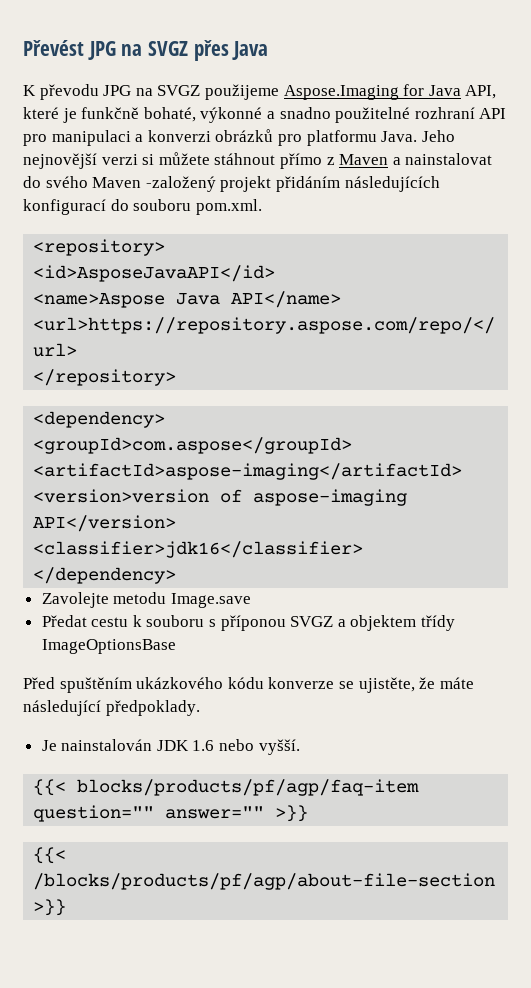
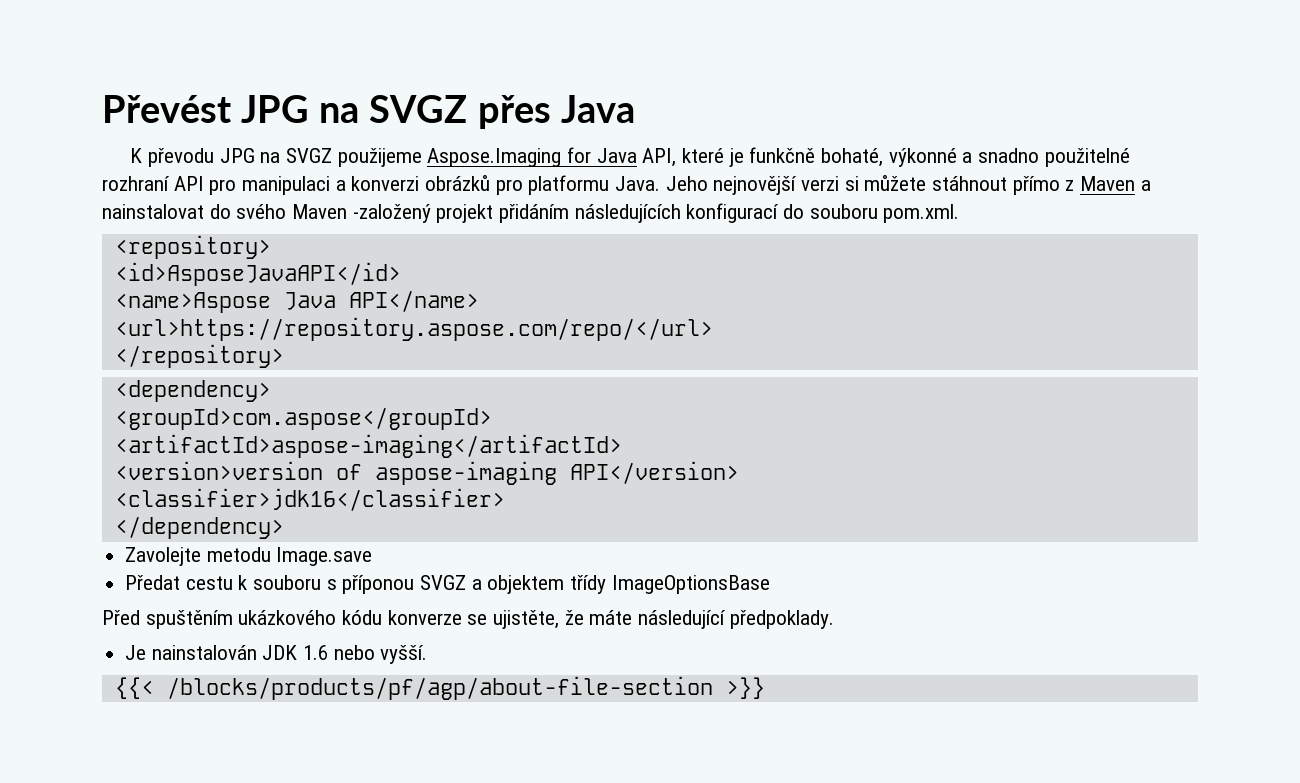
- {{< blocks/products/pf/agp/faq-item question="" answer="" >}}

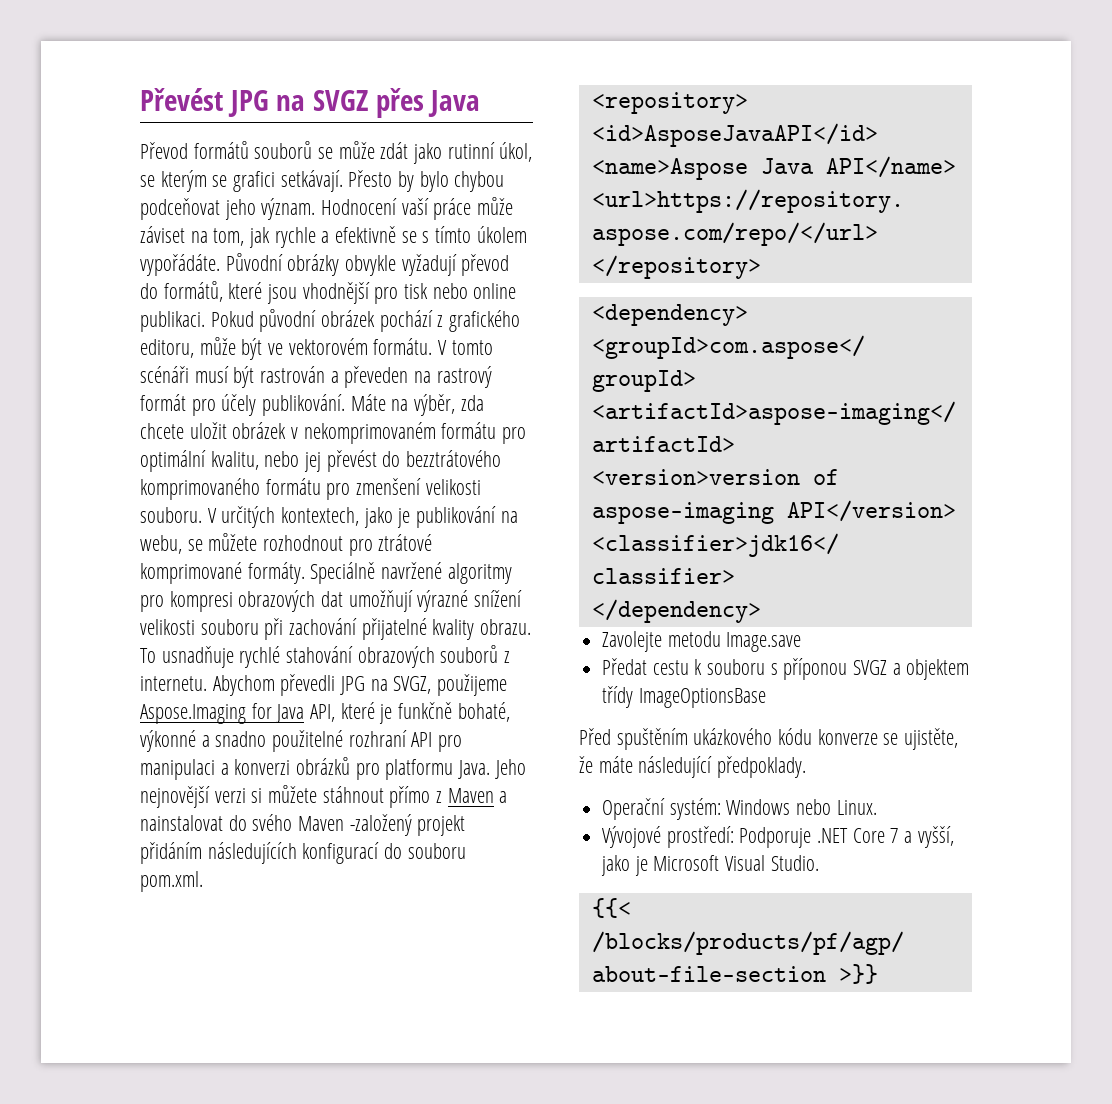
- K převodu JPG na SVGZ použijeme Aspose.Imaging for Java API, které je funkčně bohaté, výkonné a snadno použitelné rozhraní API pro manipulaci a konverzi obrázků pro platformu Java.
+ Převod formátů souborů se může zdát jako rutinní úkol, se kterým se grafici setkávají. Přesto by bylo chybou podceňovat jeho význam. Hodnocení vaší práce může záviset na tom, jak rychle a efektivně se s tímto úkolem vypořádáte. Původní obrázky obvykle vyžadují převod do formátů, které jsou vhodnější pro tisk nebo online publikaci. Pokud původní obrázek pochází z grafického editoru, může být ve vektorovém formátu. V tomto scénáři musí být rastrován a převeden na rastrový formát pro účely publikování. Máte na výběr, zda chcete uložit obrázek v nekomprimovaném formátu pro optimální kvalitu, nebo jej převést do bezztrátového komprimovaného formátu pro zmenšení velikosti souboru. V určitých kontextech, jako je publikování na webu, se můžete rozhodnout pro ztrátové komprimované formáty. Speciálně navržené algoritmy pro kompresi obrazových dat umožňují výrazné snížení velikosti souboru při zachování přijatelné kvality obrazu. To usnadňuje rychlé stahování obrazových souborů z internetu. Abychom převedli JPG na SVGZ, použijeme Aspose.Imaging for Java API, které je funkčně bohaté, výkonné a snadno použitelné rozhraní API pro manipulaci a konverzi obrázků pro platformu Java.
- Je nainstalován JDK 1.6 nebo vyšší.
+ Operační systém: Windows nebo Linux.
+ Vývojové prostředí: Podporuje .NET Core 7 a vyšší, jako je Microsoft Visual Studio.

